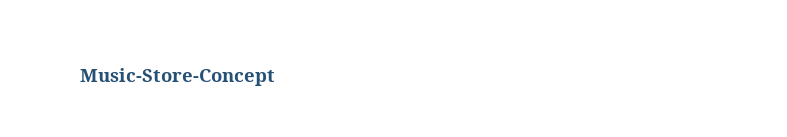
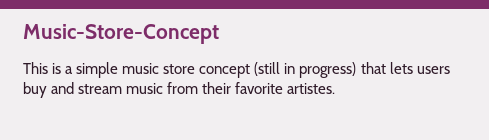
+ This is a simple music store concept (still in progress) that lets users buy and stream music from their favorite artistes.

